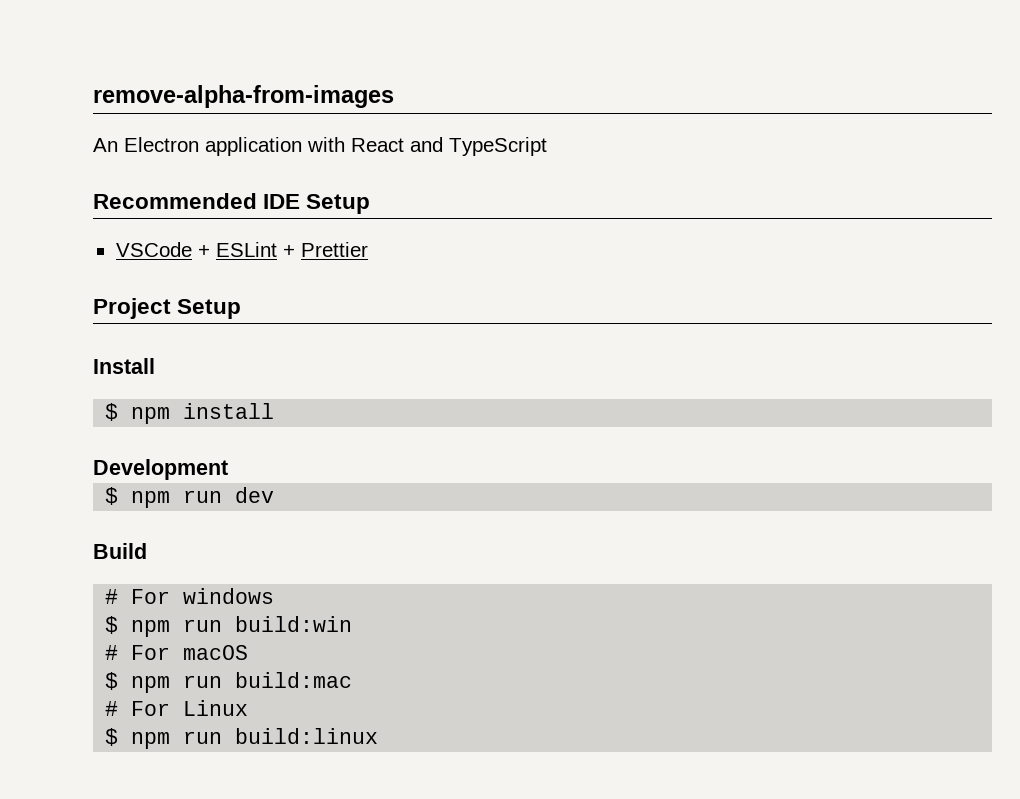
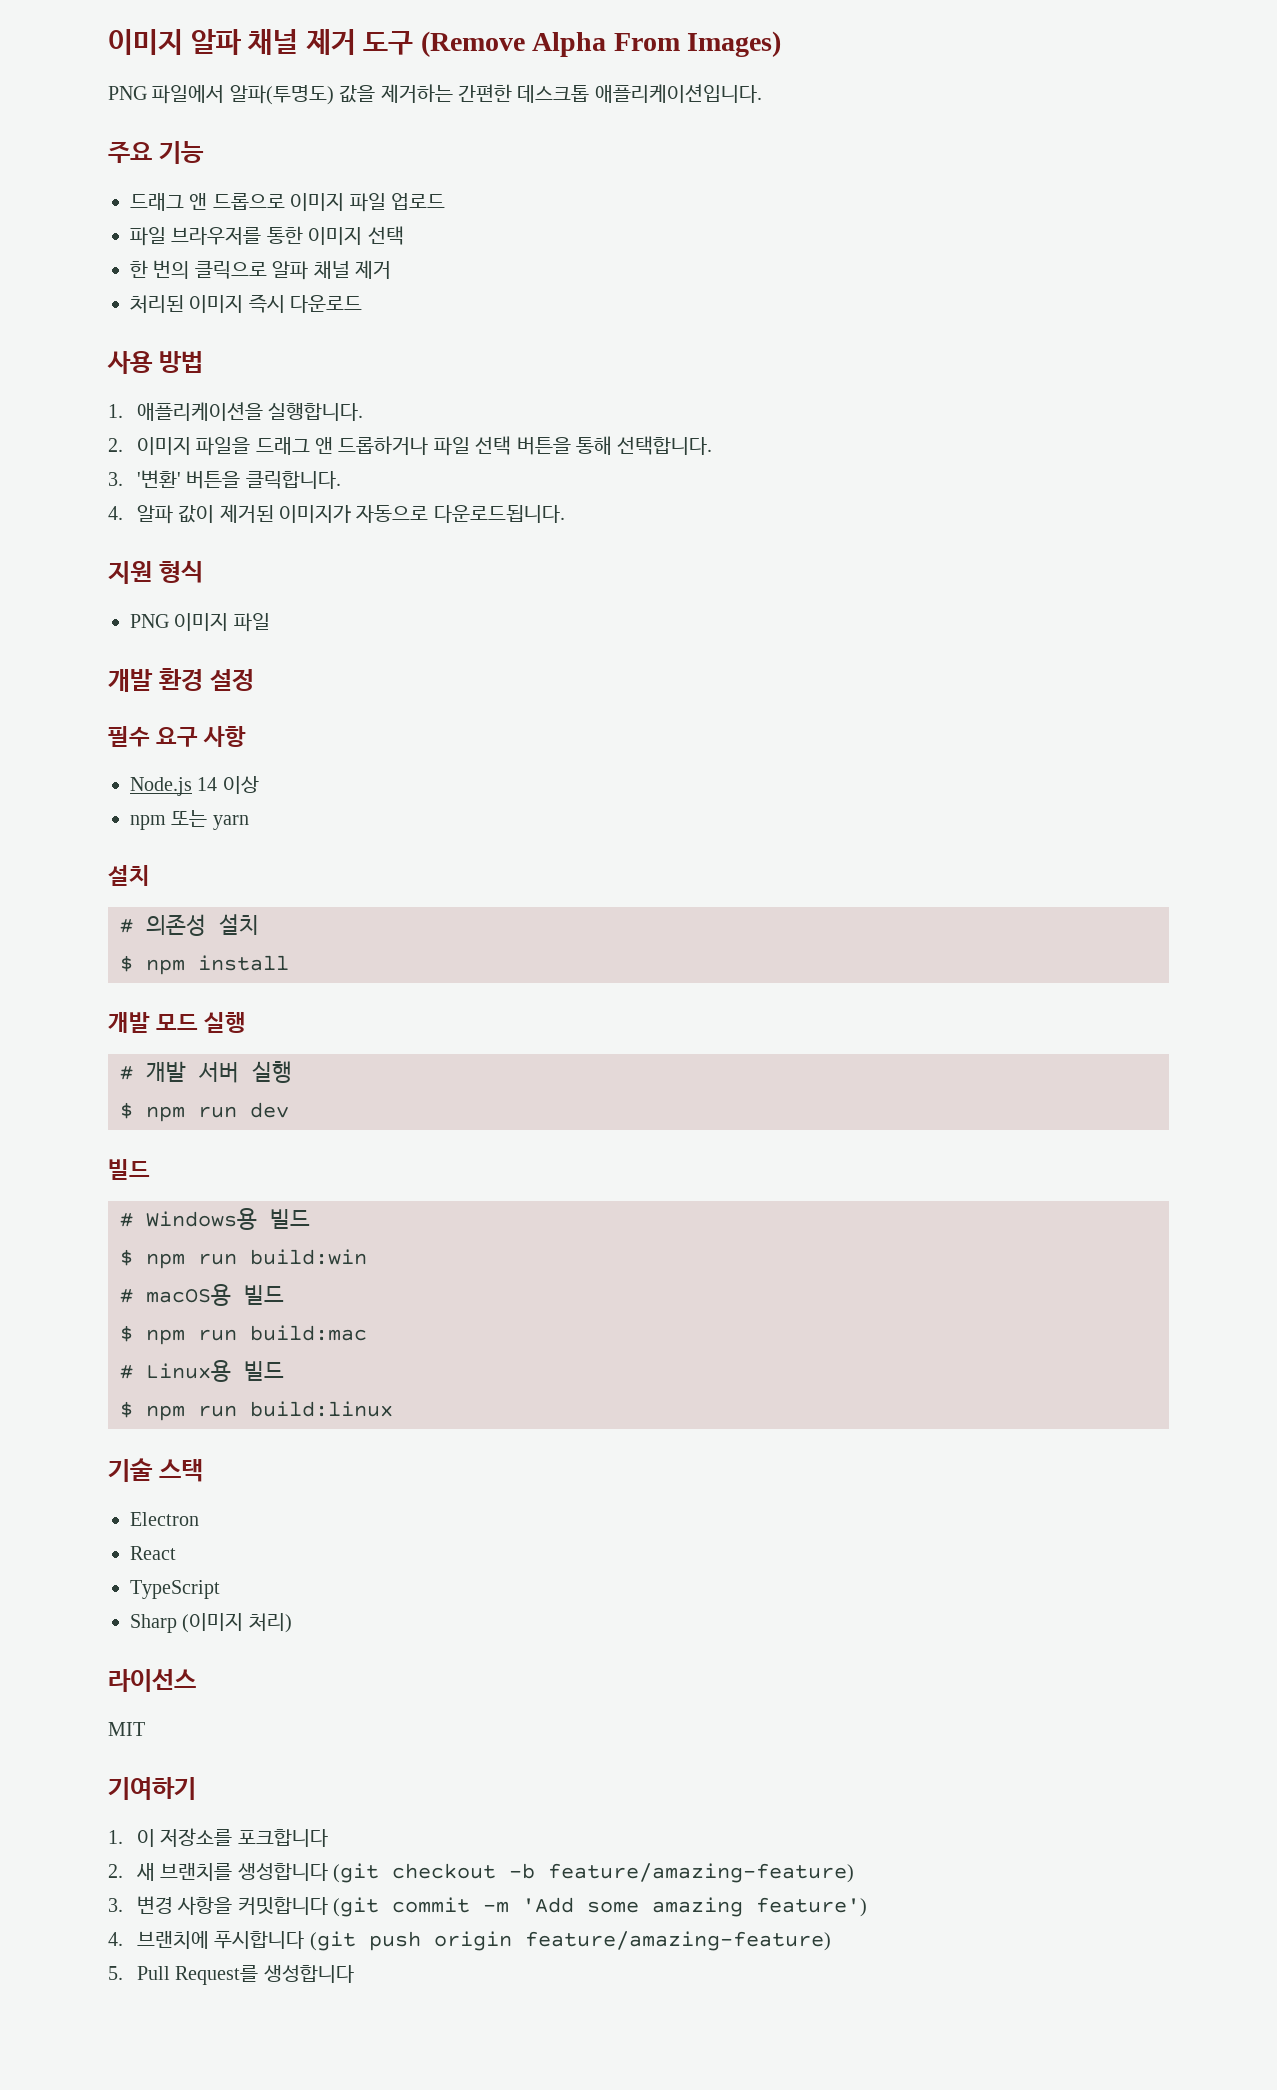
- remove-alpha-from-images
- An Electron application with React and TypeScript
- Recommended IDE Setup
- VSCode + ESLint + Prettier
- Project Setup
- Install
+ 이미지 알파 채널 제거 도구 (Remove Alpha From Images)
+ PNG 파일에서 알파(투명도) 값을 제거하는 간편한 데스크톱 애플리케이션입니다.
+ 주요 기능
+ 드래그 앤 드롭으로 이미지 파일 업로드
+ 파일 브라우저를 통한 이미지 선택
+ 한 번의 클릭으로 알파 채널 제거
+ 처리된 이미지 즉시 다운로드
+ 사용 방법
+ 1. 애플리케이션을 실행합니다.
+ 2. 이미지 파일을 드래그 앤 드롭하거나 파일 선택 버튼을 통해 선택합니다.
+ 3. '변환' 버튼을 클릭합니다.
+ 4. 알파 값이 제거된 이미지가 자동으로 다운로드됩니다.
+ 지원 형식
+ PNG 이미지 파일
+ 개발 환경 설정
+ 필수 요구 사항
+ Node.js 14 이상
+ npm 또는 yarn
+ 설치
+ # 의존성 설치
  $ npm install
- Development
+ 개발 모드 실행
+ # 개발 서버 실행
  $ npm run dev
- Build
- # For windows
+ 빌드
+ # Windows용 빌드
- # For macOS
+ # macOS용 빌드
- # For Linux
+ # Linux용 빌드
+ 기술 스택
+ Electron
+ React
+ TypeScript
+ Sharp (이미지 처리)
+ 라이선스
+ MIT
+ 기여하기
+ 1. 이 저장소를 포크합니다
+ 2. 새 브랜치를 생성합니다 (git checkout -b feature/amazing-feature)
+ 3. 변경 사항을 커밋합니다 (git commit -m 'Add some amazing feature')
+ 4. 브랜치에 푸시합니다 (git push origin feature/amazing-feature)
+ 5. Pull Request를 생성합니다

